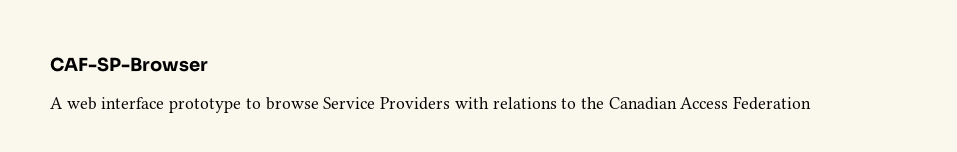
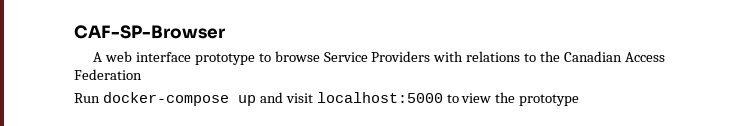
+ Run docker-compose up and visit localhost:5000 to view the prototype

